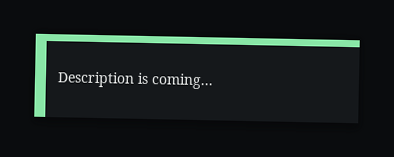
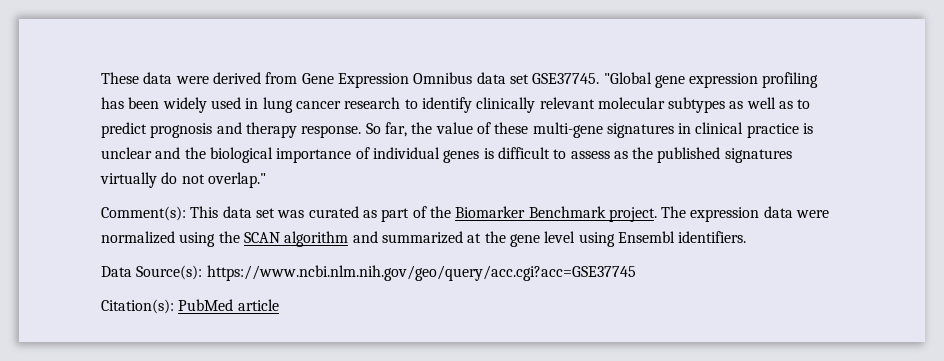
- Description is coming...
+ These data were derived from Gene Expression Omnibus data set GSE37745. "Global gene expression profiling has been widely used in lung cancer research to identify clinically relevant molecular subtypes as well as to predict prognosis and therapy response. So far, the value of these multi-gene signatures in clinical practice is unclear and the biological importance of individual genes is difficult to assess as the published signatures virtually do not overlap."
+ Comment(s): This data set was curated as part of the Biomarker Benchmark project. The expression data were normalized using the SCAN algorithm and summarized at the gene level using Ensembl identifiers.
+ Data Source(s): https://www.ncbi.nlm.nih.gov/geo/query/acc.cgi?acc=GSE37745
+ Citation(s): PubMed article

